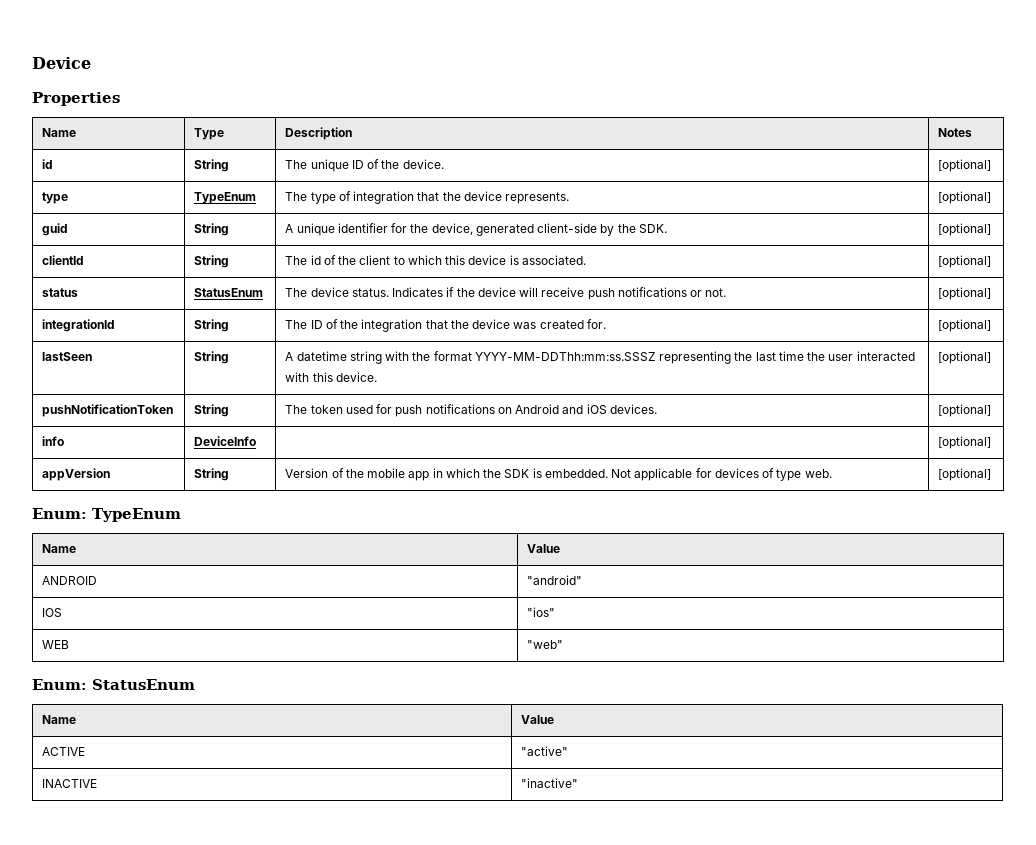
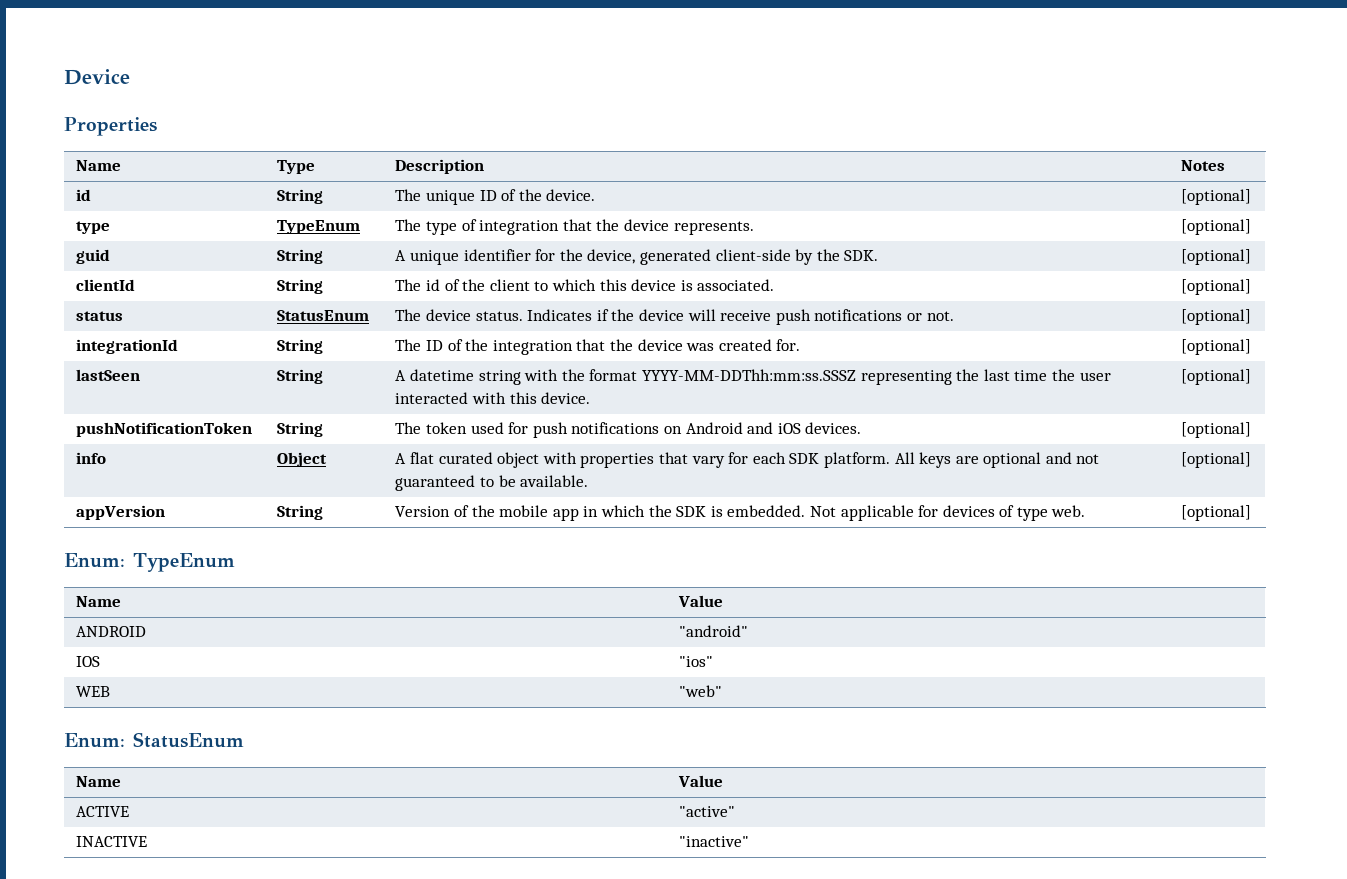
- info | DeviceInfo | | [optional]
+ info | Object | A flat curated object with properties that vary for each SDK platform. All keys are optional and not guaranteed to be available. | [optional]

